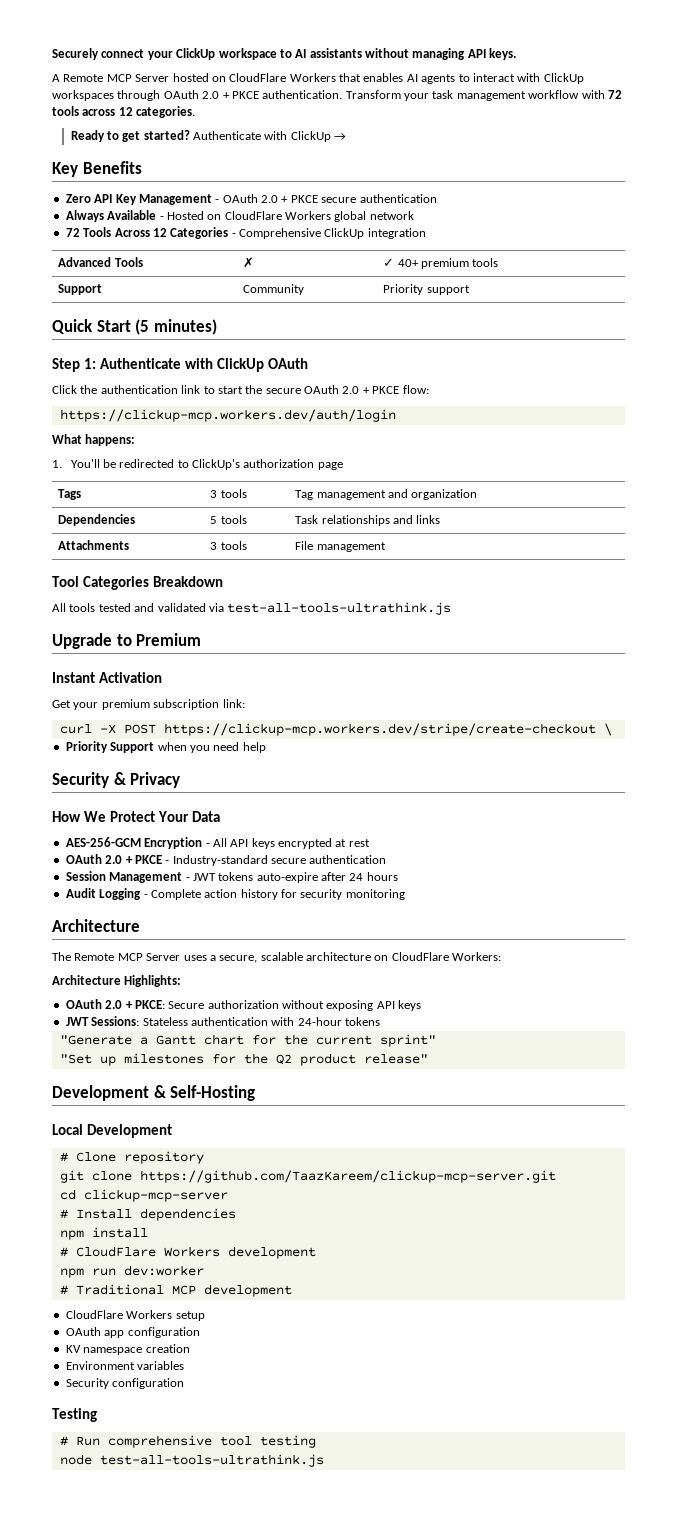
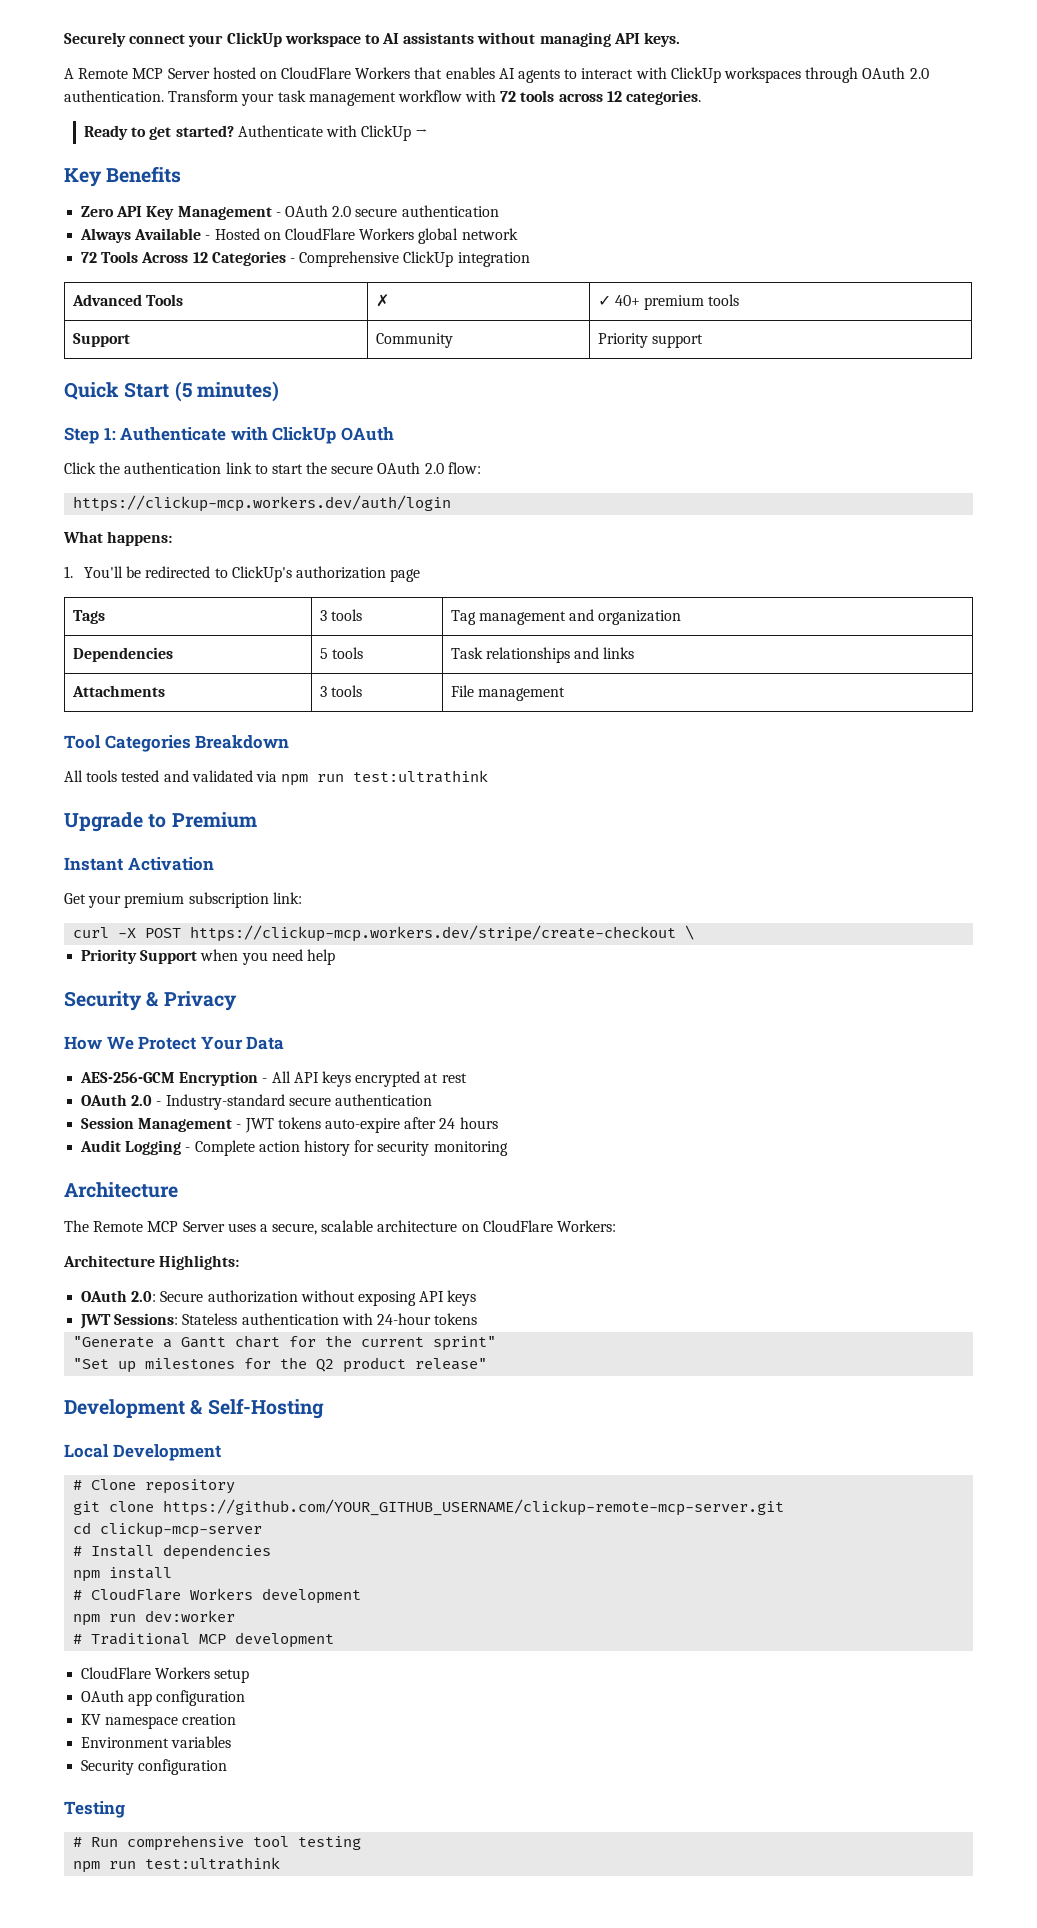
- A Remote MCP Server hosted on CloudFlare Workers that enables AI agents to interact with ClickUp workspaces through OAuth 2.0 + PKCE authentication.
+ A Remote MCP Server hosted on CloudFlare Workers that enables AI agents to interact with ClickUp workspaces through OAuth 2.0 authentication.
- Zero API Key Management - OAuth 2.0 + PKCE secure authentication
+ Zero API Key Management - OAuth 2.0 secure authentication
- Click the authentication link to start the secure OAuth 2.0 + PKCE flow:
+ Click the authentication link to start the secure OAuth 2.0 flow:
- All tools tested and validated via test-all-tools-ultrathink.js
+ All tools tested and validated via npm run test:ultrathink
- OAuth 2.0 + PKCE - Industry-standard secure authentication
+ OAuth 2.0 - Industry-standard secure authentication
- OAuth 2.0 + PKCE: Secure authorization without exposing API keys
+ OAuth 2.0: Secure authorization without exposing API keys
- git clone https://github.com/TaazKareem/clickup-mcp-server.git
+ git clone https://github.com/YOUR_GITHUB_USERNAME/clickup-remote-mcp-server.git
  # Run comprehensive tool testing
- node test-all-tools-ultrathink.js
+ npm run test:ultrathink

